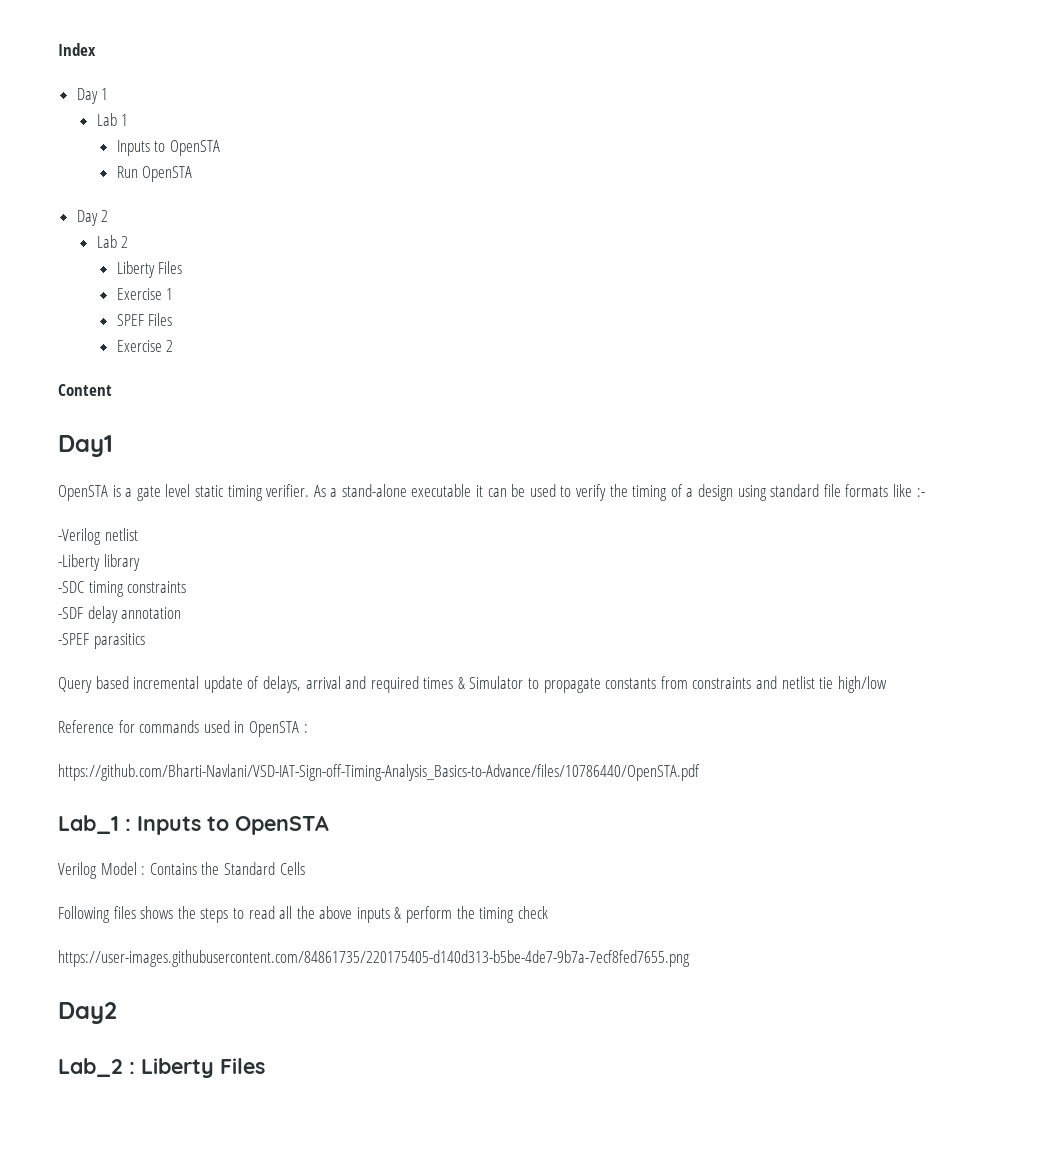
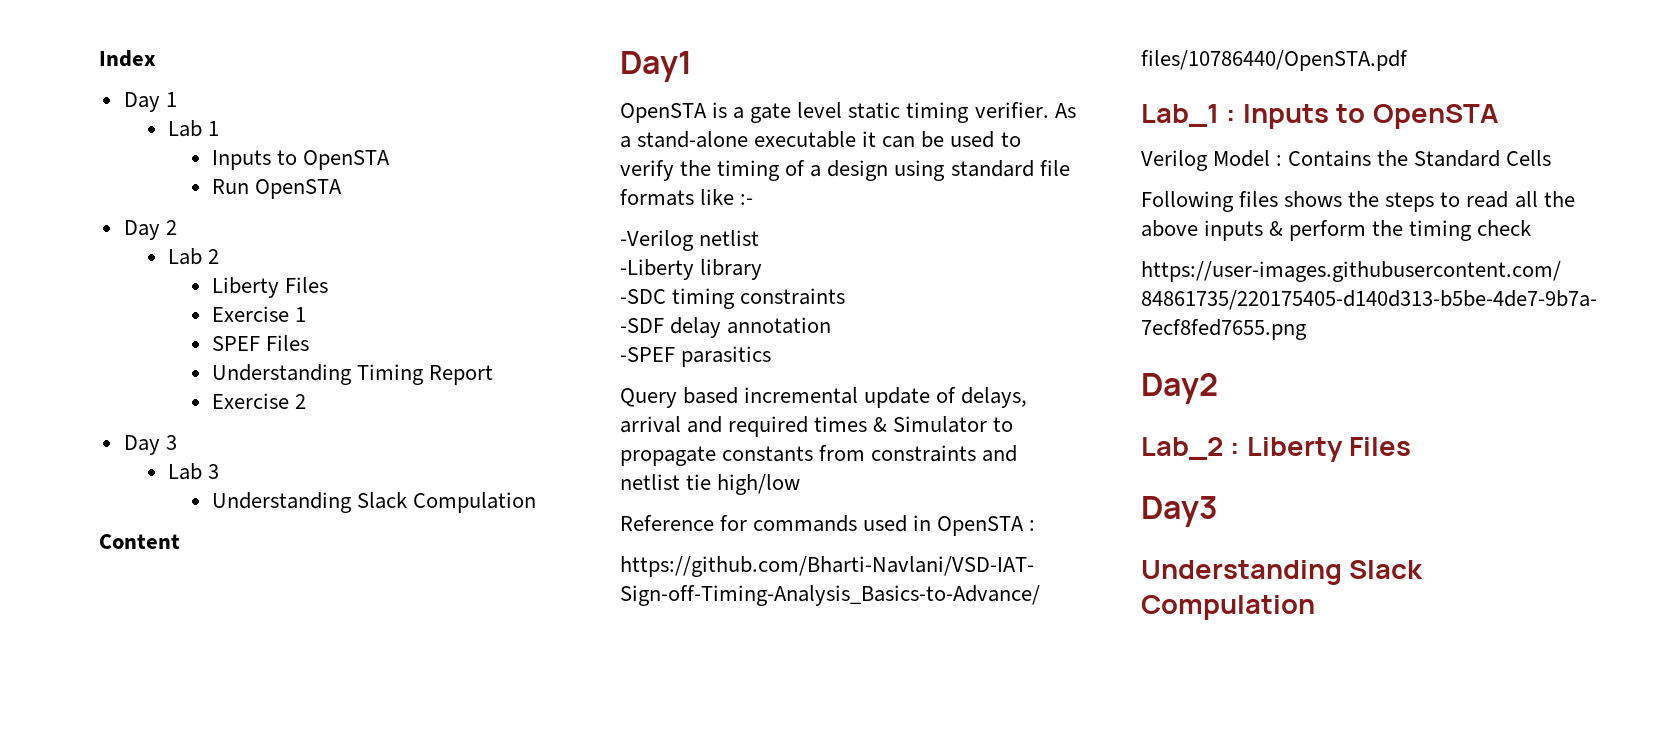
+ Understanding Timing Report
+ Day 3
+ Lab 3
+ Understanding Slack Compulation
+ Day3
+ Understanding Slack Compulation

